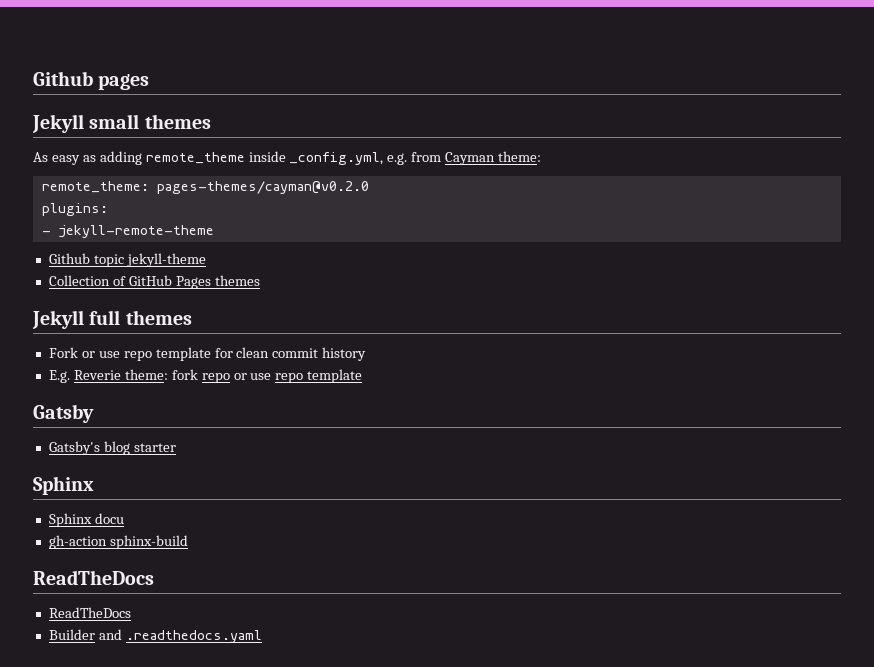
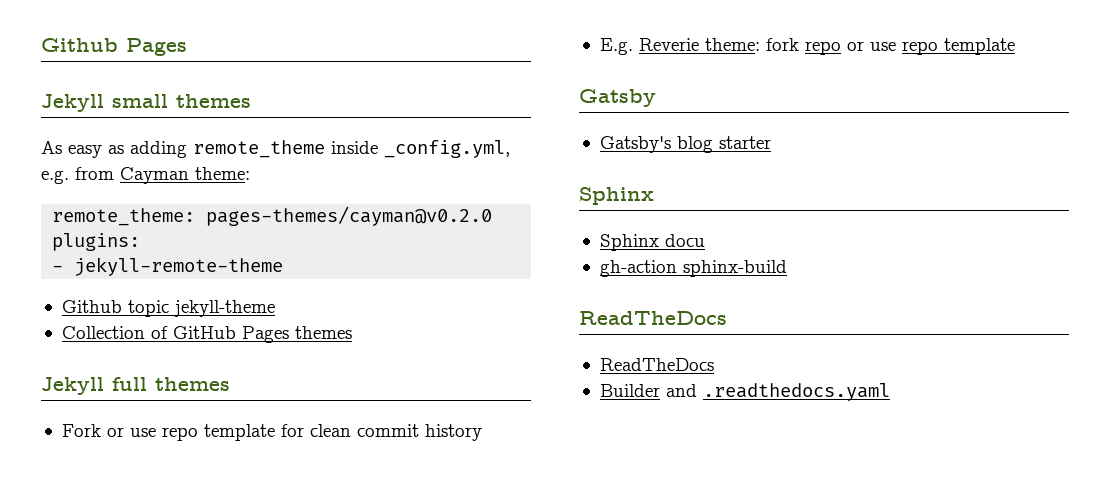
- Github pages
+ Github Pages

